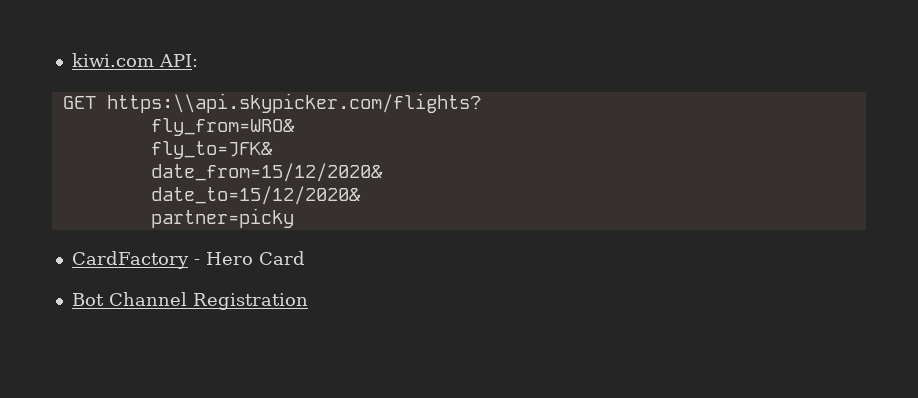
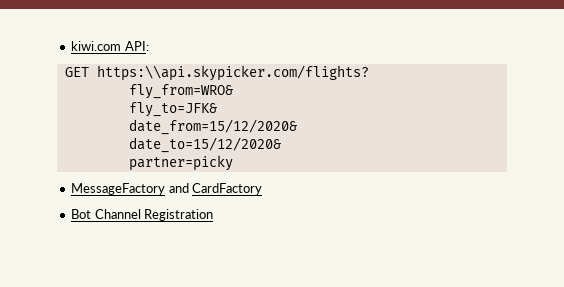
- CardFactory - Hero Card
+ MessageFactory and CardFactory

